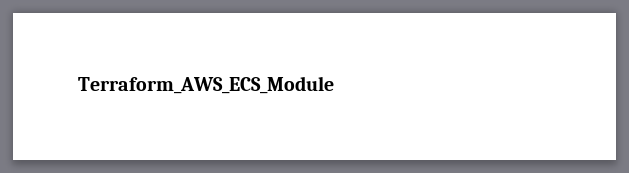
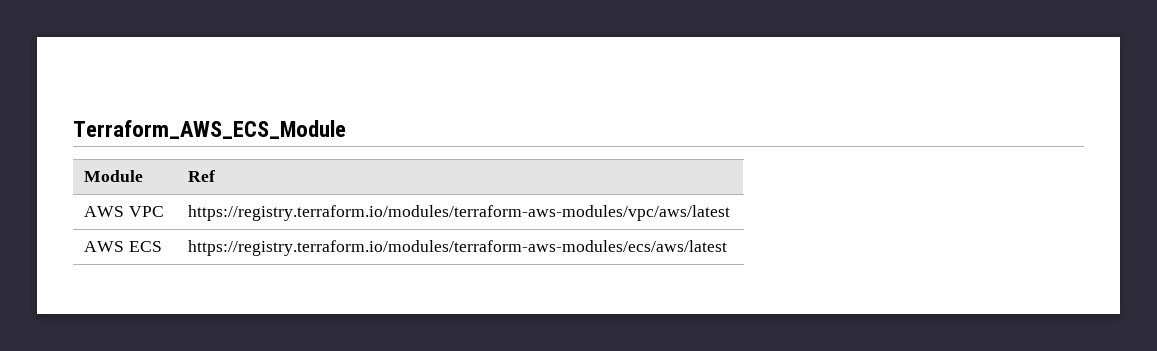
+ Module | Ref
+ AWS VPC | https://registry.terraform.io/modules/terraform-aws-modules/vpc/aws/latest
+ AWS ECS | https://registry.terraform.io/modules/terraform-aws-modules/ecs/aws/latest

